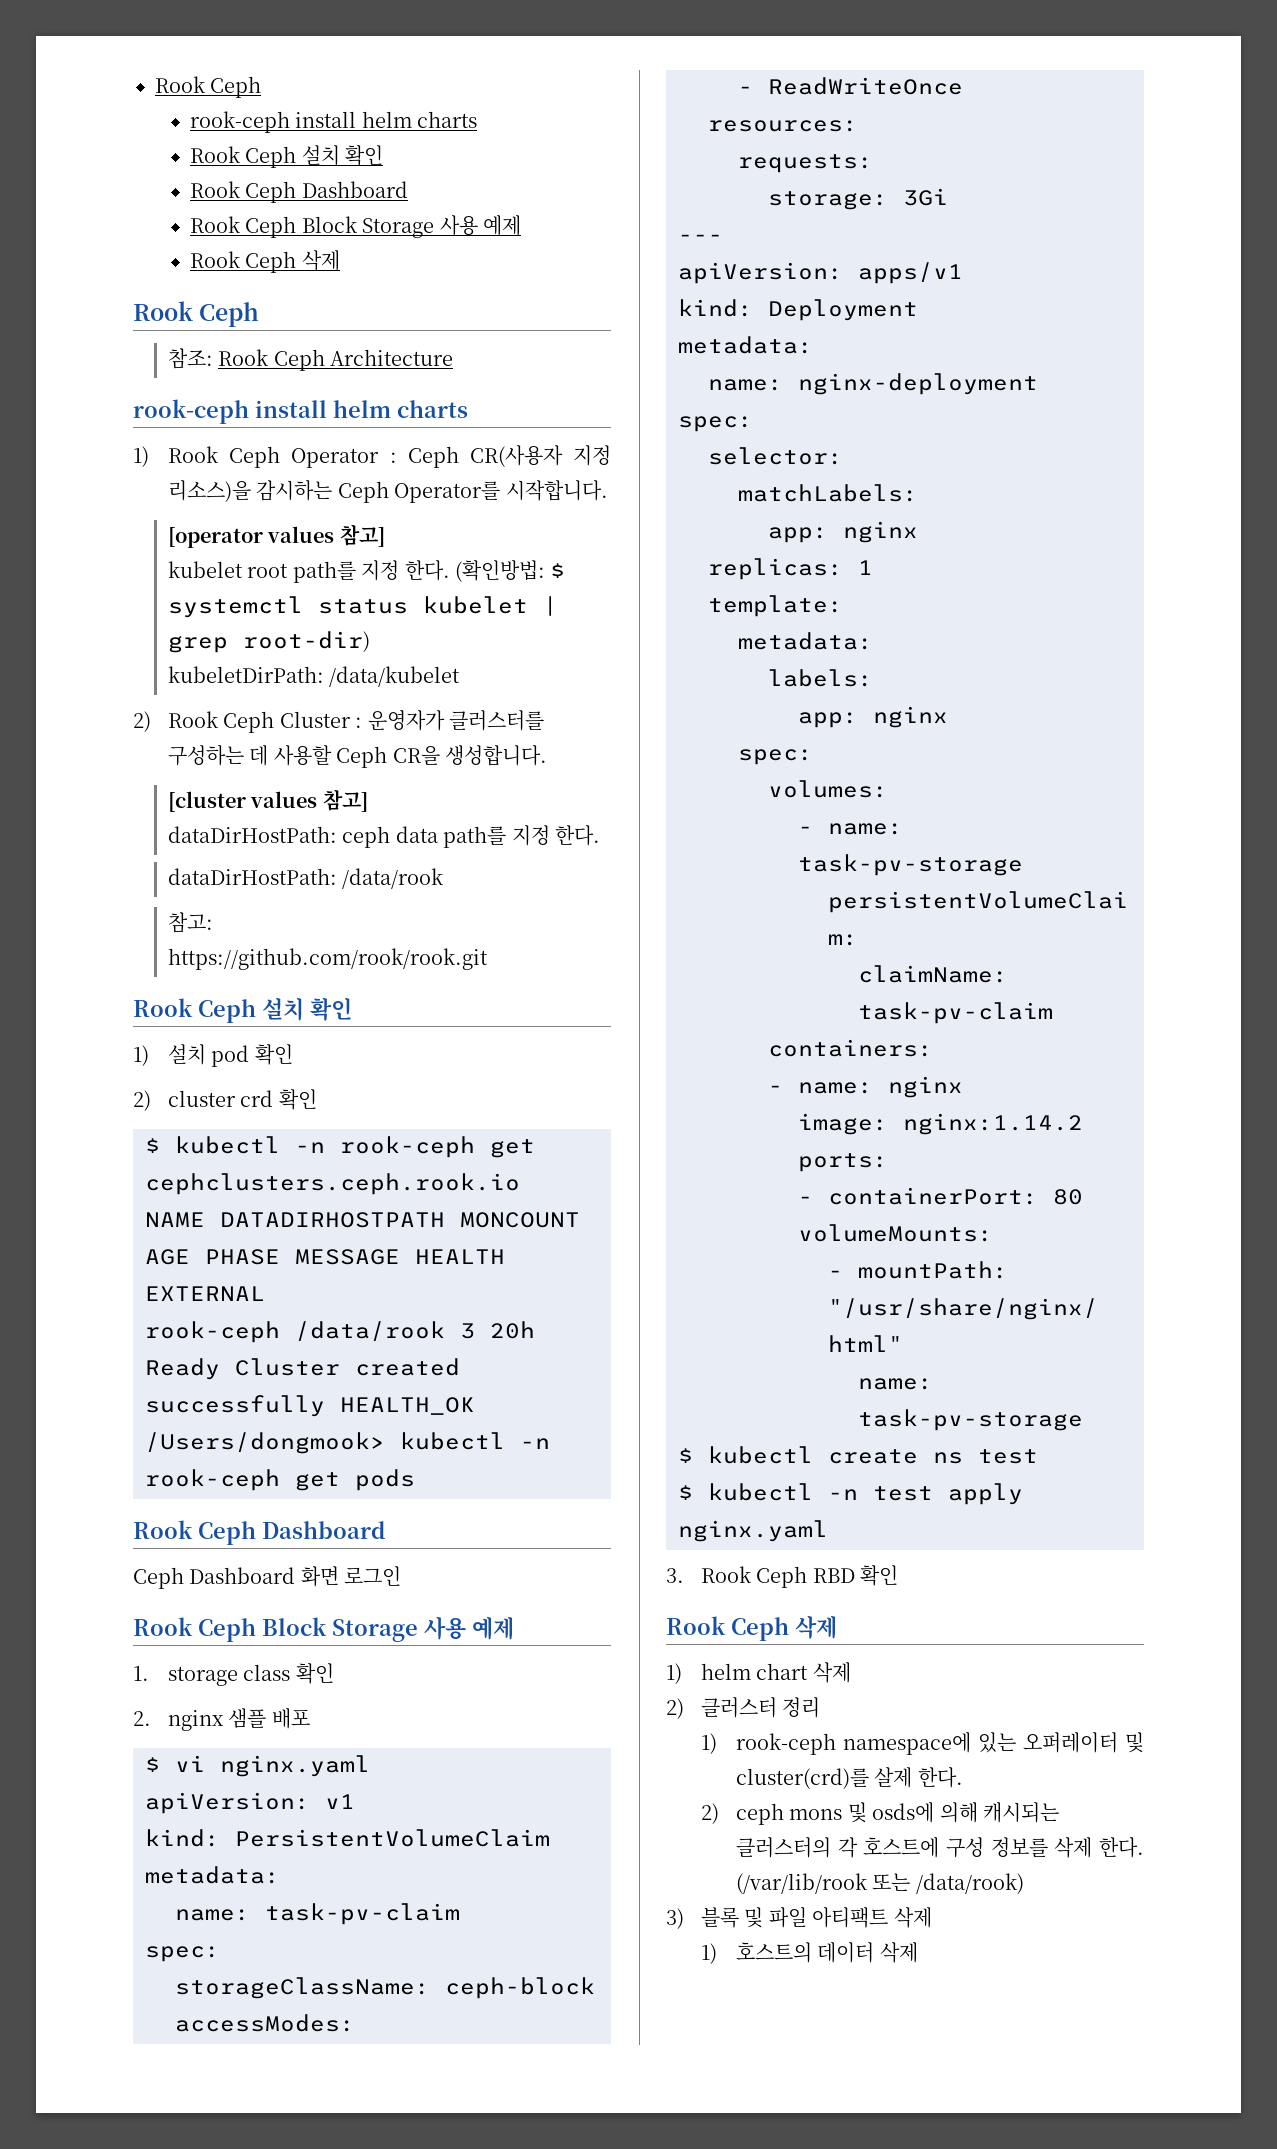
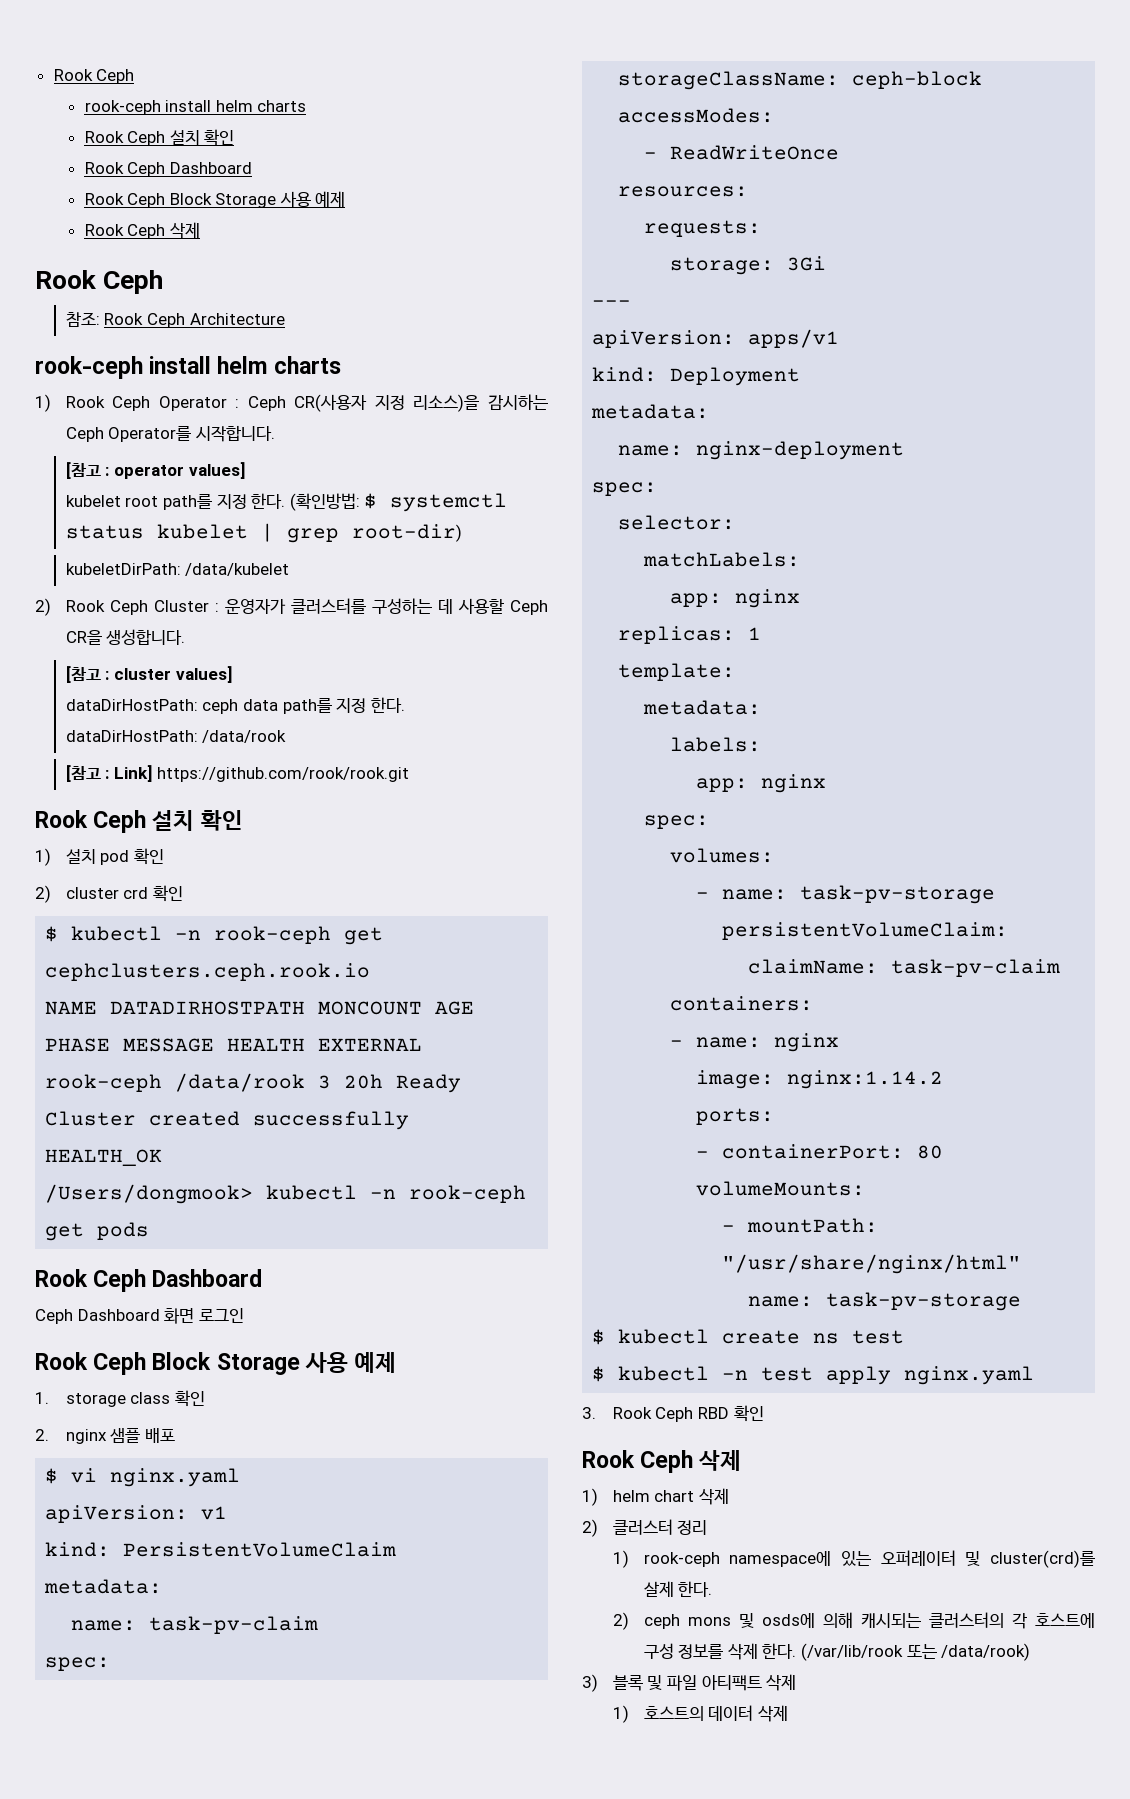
- [operator values 참고]
+ [참고 : operator values]
- [cluster values 참고]
+ [참고 : cluster values]
- 참고:
- https://github.com/rook/rook.git
+ [참고 : Link] https://github.com/rook/rook.git

